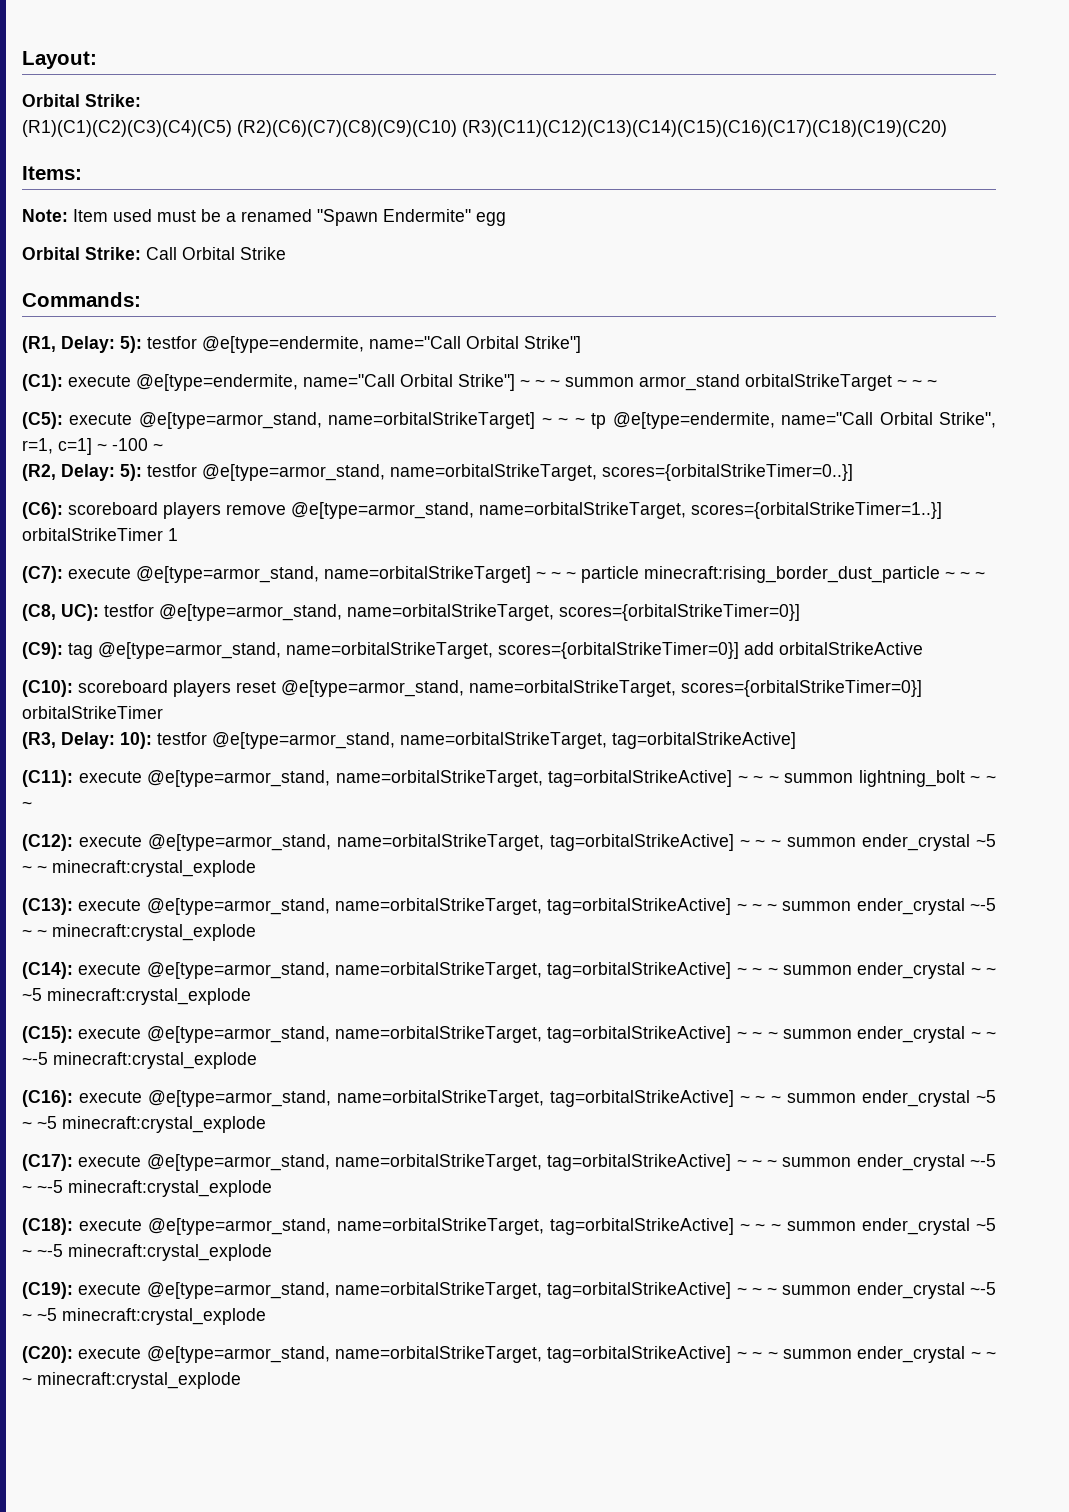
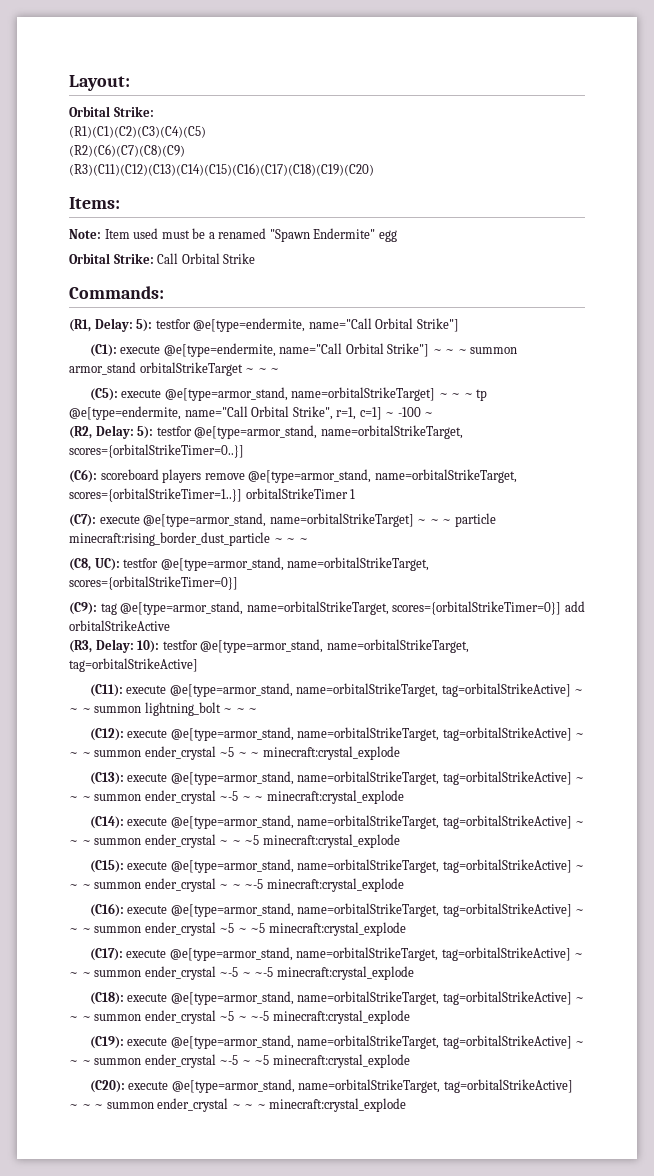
- (R1)(C1)(C2)(C3)(C4)(C5) (R2)(C6)(C7)(C8)(C9)(C10) (R3)(C11)(C12)(C13)(C14)(C15)(C16)(C17)(C18)(C19)(C20)
+ (R1)(C1)(C2)(C3)(C4)(C5)
+ (R2)(C6)(C7)(C8)(C9)
+ (R3)(C11)(C12)(C13)(C14)(C15)(C16)(C17)(C18)(C19)(C20)
- (C10): scoreboard players reset @e[type=armor_stand, name=orbitalStrikeTarget, scores={orbitalStrikeTimer=0}] orbitalStrikeTimer

